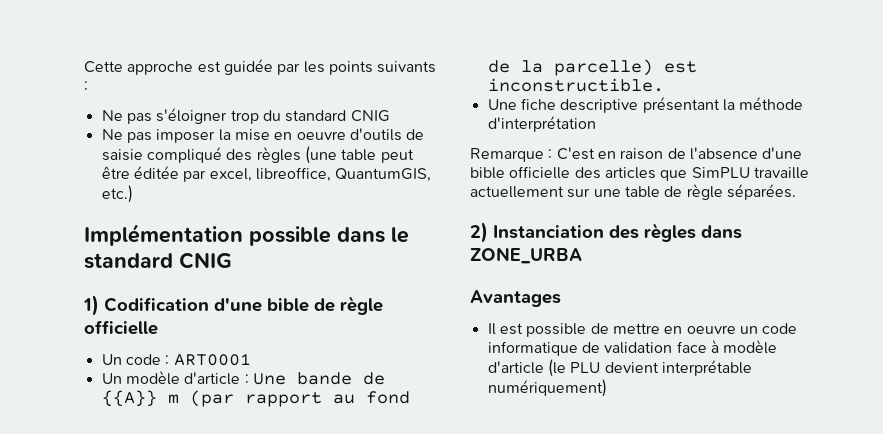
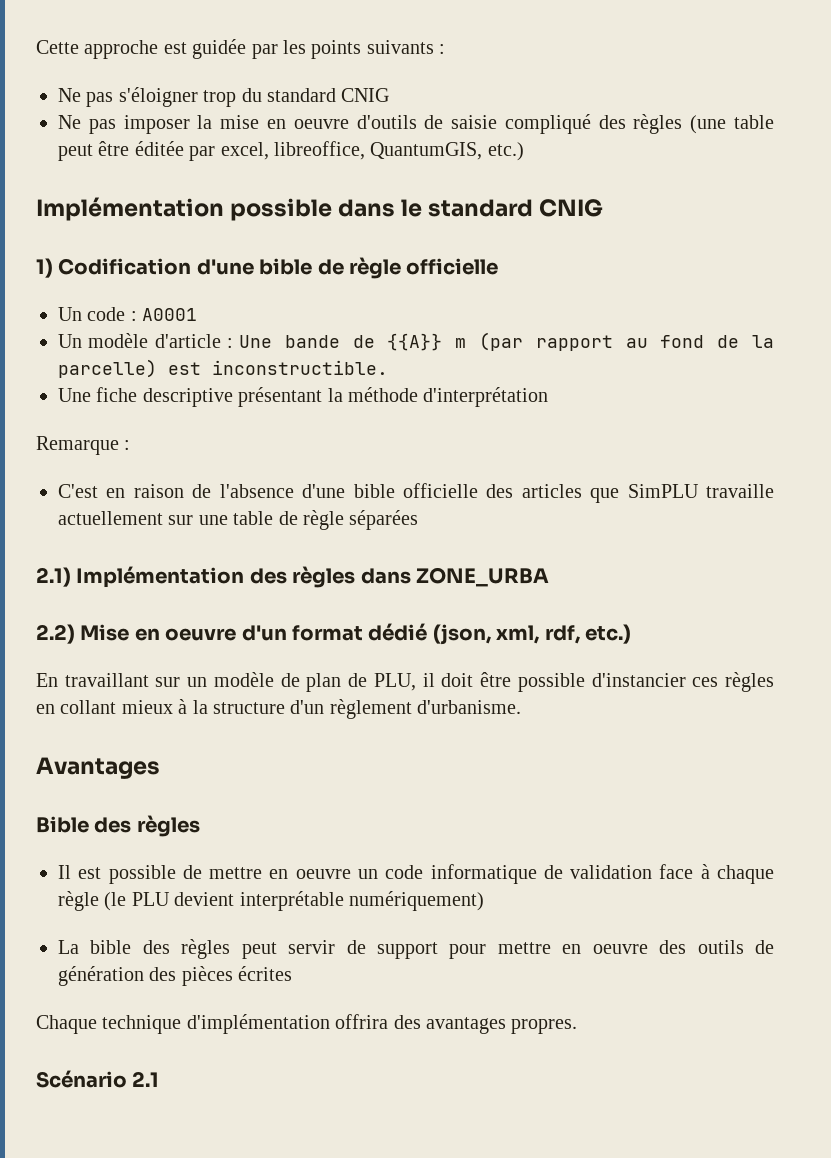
- Un code : ART0001
+ Un code : A0001
- Remarque : C'est en raison de l'absence d'une bible officielle des articles que SimPLU travaille actuellement sur une table de règle séparées.
- 2) Instanciation des règles dans ZONE_URBA
+ Remarque :
+ C'est en raison de l'absence d'une bible officielle des articles que SimPLU travaille actuellement sur une table de règle séparées
+ 2.1) Implémentation des règles dans ZONE_URBA
+ 2.2) Mise en oeuvre d'un format dédié (json, xml, rdf, etc.)
+ En travaillant sur un modèle de plan de PLU, il doit être possible d'instancier ces règles en collant mieux à la structure d'un règlement d'urbanisme.
  Avantages
+ Bible des règles
- Il est possible de mettre en oeuvre un code informatique de validation face à modèle d'article (le PLU devient interprétable numériquement)
+ Il est possible de mettre en oeuvre un code informatique de validation face à chaque règle (le PLU devient interprétable numériquement)
+ La bible des règles peut servir de support pour mettre en oeuvre des outils de génération des pièces écrites
+ Chaque technique d'implémentation offrira des avantages propres.
+ Scénario 2.1

